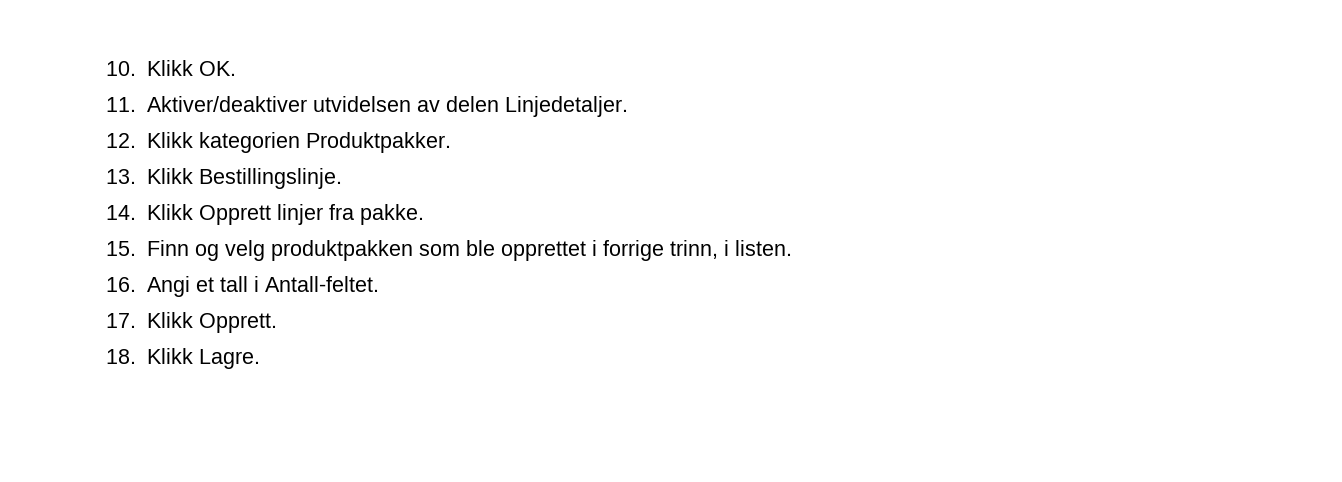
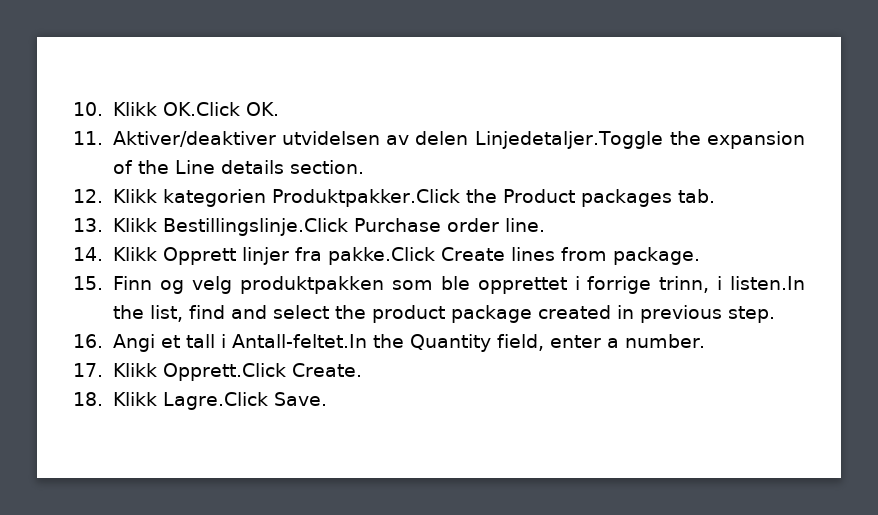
- 10. Klikk OK.
+ 10. Klikk OK.Click OK.
- 11. Aktiver/deaktiver utvidelsen av delen Linjedetaljer.
- 12. Klikk kategorien Produktpakker.
- 13. Klikk Bestillingslinje.
+ 11. Aktiver/deaktiver utvidelsen av delen Linjedetaljer.Toggle the expansion of the Line details section.
+ 12. Klikk kategorien Produktpakker.Click the Product packages tab.
+ 13. Klikk Bestillingslinje.Click Purchase order line.
- 14. Klikk Opprett linjer fra pakke.
+ 14. Klikk Opprett linjer fra pakke.Click Create lines from package.
- 15. Finn og velg produktpakken som ble opprettet i forrige trinn, i listen.
+ 15. Finn og velg produktpakken som ble opprettet i forrige trinn, i listen.In the list, find and select the product package created in previous step.
- 16. Angi et tall i Antall-feltet.
+ 16. Angi et tall i Antall-feltet.In the Quantity field, enter a number.
- 17. Klikk Opprett.
+ 17. Klikk Opprett.Click Create.
- 18. Klikk Lagre.
+ 18. Klikk Lagre.Click Save.

